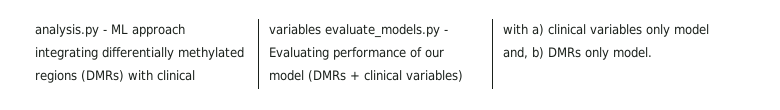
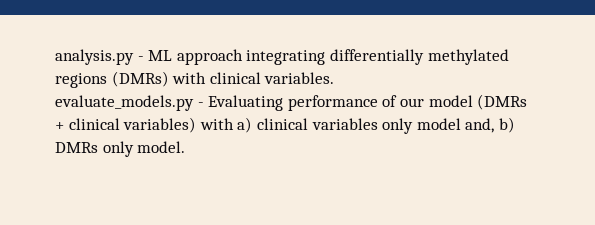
- analysis.py - ML approach integrating differentially methylated regions (DMRs) with clinical variables evaluate_models.py - Evaluating performance of our model (DMRs + clinical variables) with a) clinical variables only model and, b) DMRs only model.
+ analysis.py - ML approach integrating differentially methylated regions (DMRs) with clinical variables.
+ evaluate_models.py - Evaluating performance of our model (DMRs + clinical variables) with a) clinical variables only model and, b) DMRs only model.

